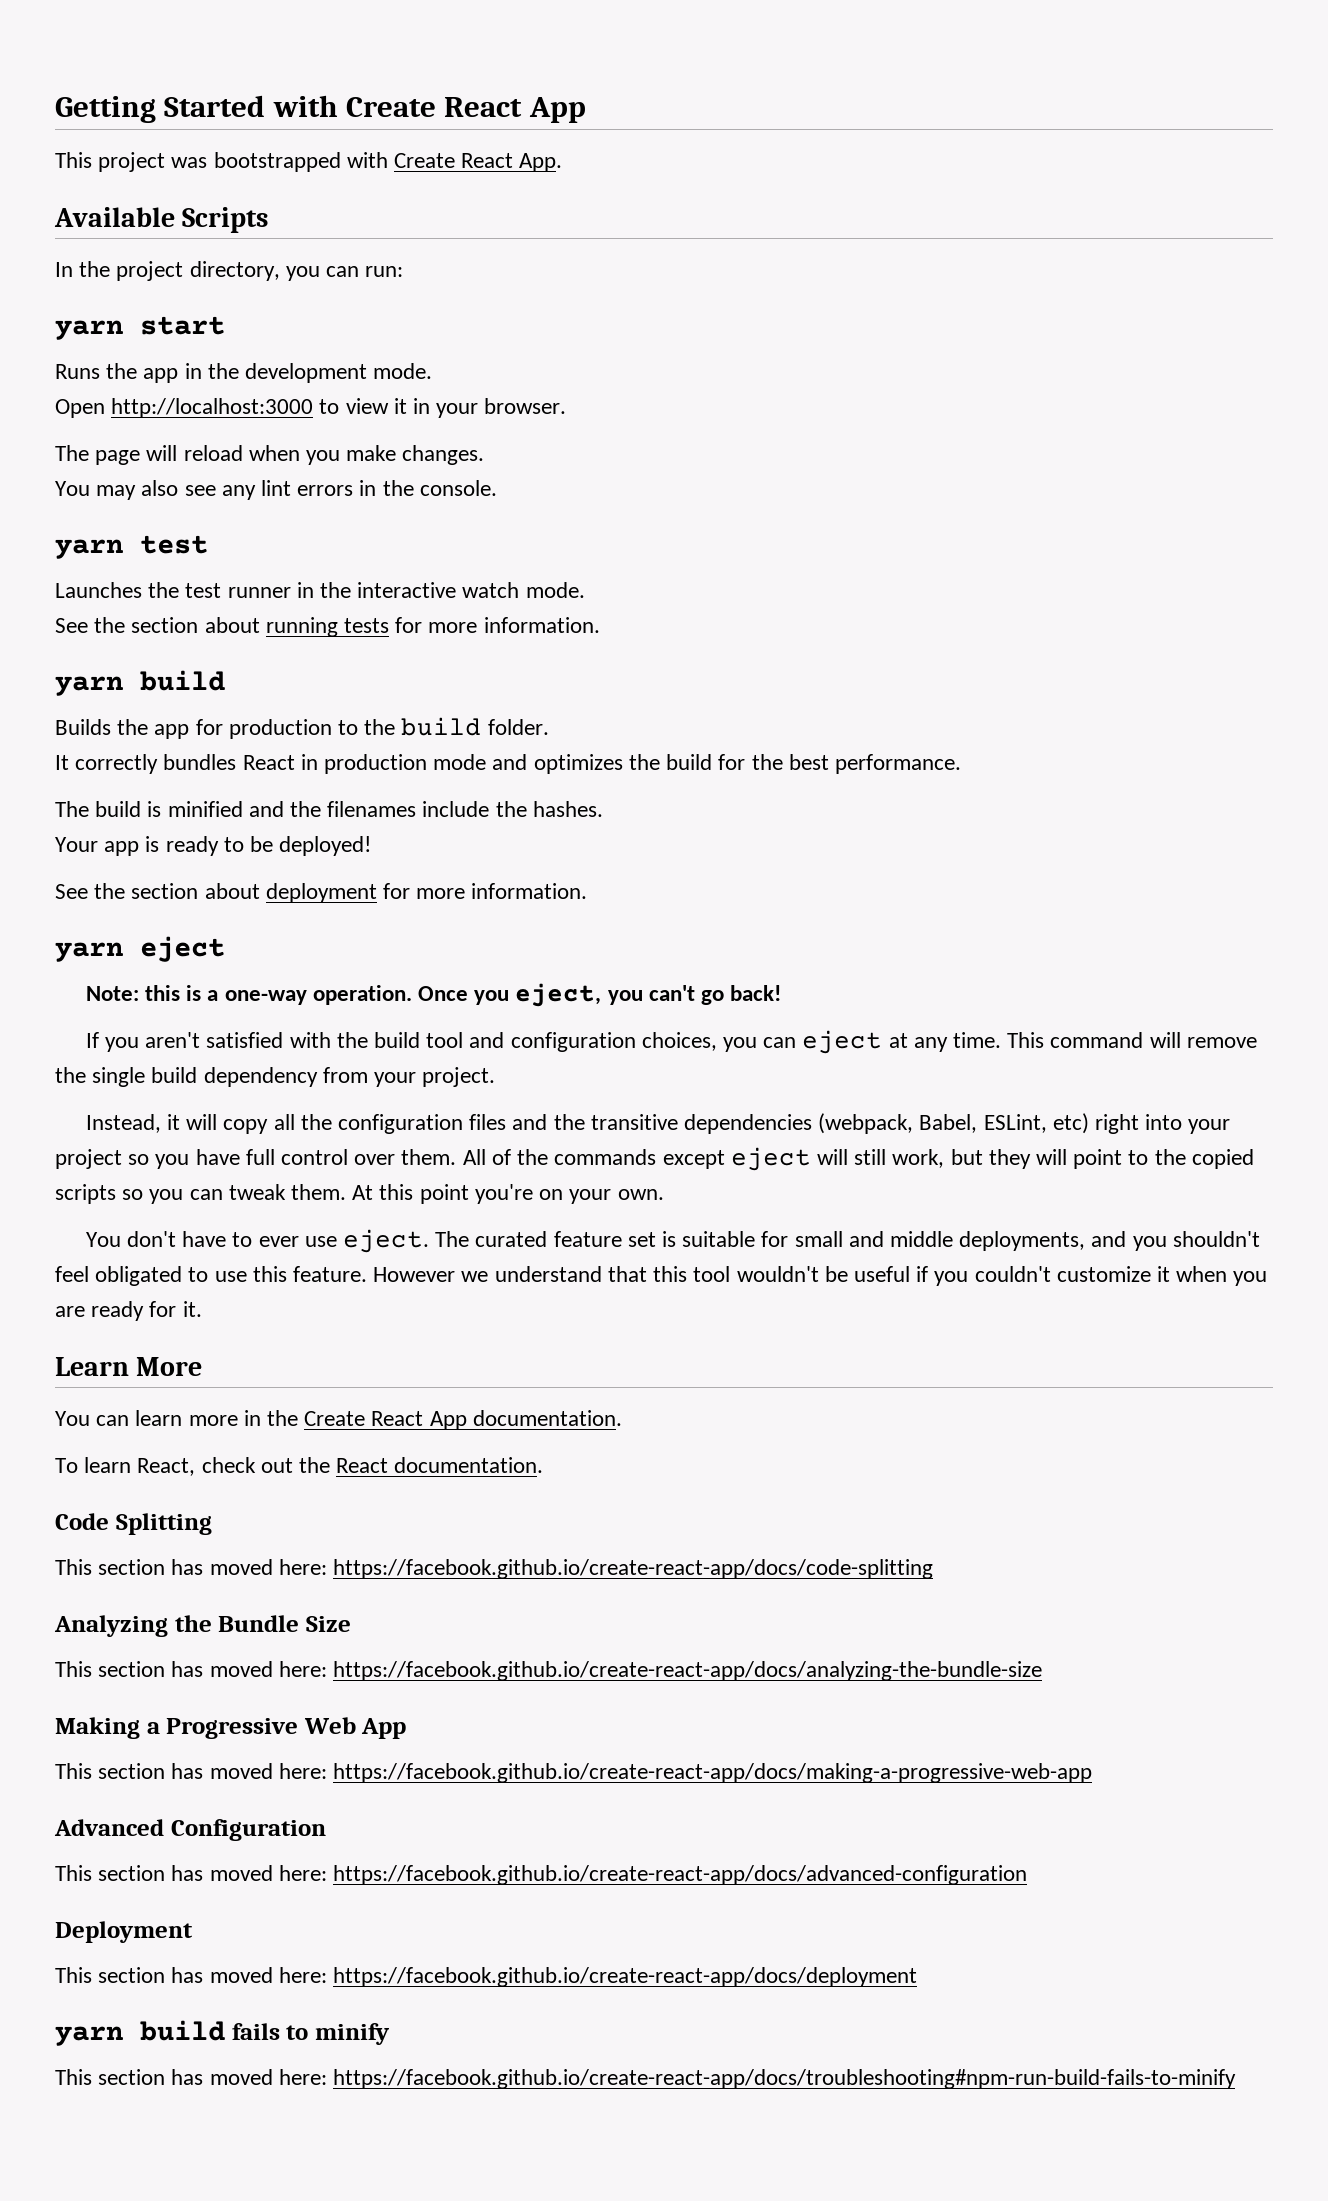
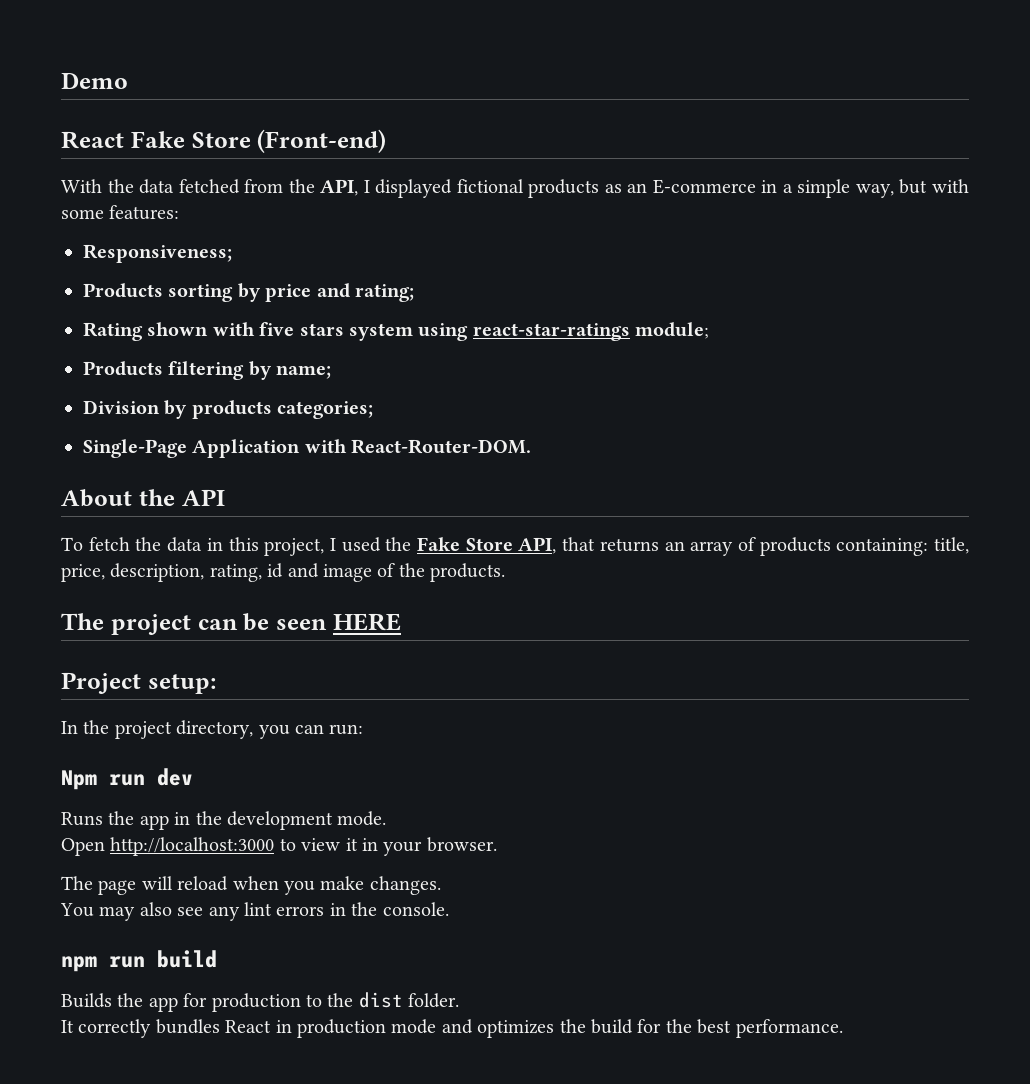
- Getting Started with Create React App
- This project was bootstrapped with Create React App.
- Available Scripts
+ Demo
+ React Fake Store (Front-end)
+ With the data fetched from the API, I displayed fictional products as an E-commerce in a simple way, but with some features:
+ Responsiveness;
+ Products sorting by price and rating;
+ Rating shown with five stars system using react-star-ratings module;
+ Products filtering by name;
+ Division by products categories;
+ Single-Page Application with React-Router-DOM.
+ About the API
+ To fetch the data in this project, I used the Fake Store API, that returns an array of products containing: title, price, description, rating, id and image of the products.
+ The project can be seen HERE
+ Project setup:
- yarn start
+ Npm run dev
- yarn test
- Launches the test runner in the interactive watch mode.
- See the section about running tests for more information.
- yarn build
+ npm run build
- Builds the app for production to the build folder.
+ Builds the app for production to the dist folder.
- The build is minified and the filenames include the hashes.
- Your app is ready to be deployed!
- See the section about deployment for more information.
- yarn eject
- Note: this is a one-way operation. Once you eject, you can't go back!
- If you aren't satisfied with the build tool and configuration choices, you can eject at any time. This command will remove the single build dependency from your project.
- Instead, it will copy all the configuration files and the transitive dependencies (webpack, Babel, ESLint, etc) right into your project so you have full control over them. All of the commands except eject will still work, but they will point to the copied scripts so you can tweak them. At this point you're on your own.
- You don't have to ever use eject. The curated feature set is suitable for small and middle deployments, and you shouldn't feel obligated to use this feature. However we understand that this tool wouldn't be useful if you couldn't customize it when you are ready for it.
- Learn More
- You can learn more in the Create React App documentation.
- To learn React, check out the React documentation.
- Code Splitting
- This section has moved here: https://facebook.github.io/create-react-app/docs/code-splitting
- Analyzing the Bundle Size
- This section has moved here: https://facebook.github.io/create-react-app/docs/analyzing-the-bundle-size
- Making a Progressive Web App
- This section has moved here: https://facebook.github.io/create-react-app/docs/making-a-progressive-web-app
- Advanced Configuration
- This section has moved here: https://facebook.github.io/create-react-app/docs/advanced-configuration
- Deployment
- This section has moved here: https://facebook.github.io/create-react-app/docs/deployment
- yarn build fails to minify
- This section has moved here: https://facebook.github.io/create-react-app/docs/troubleshooting#npm-run-build-fails-to-minify

